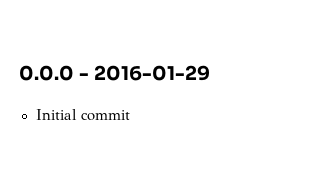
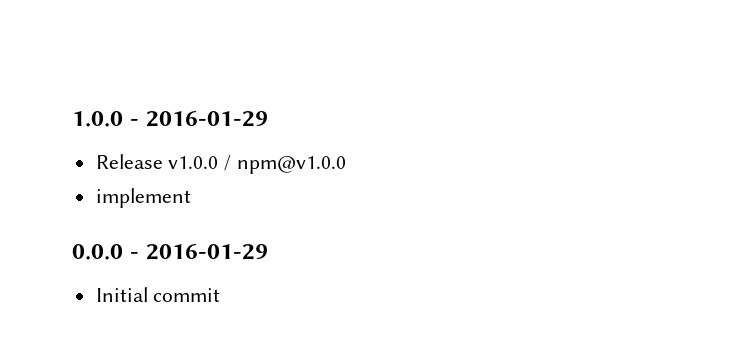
+ 1.0.0 - 2016-01-29
+ Release v1.0.0 / npm@v1.0.0
+ implement

